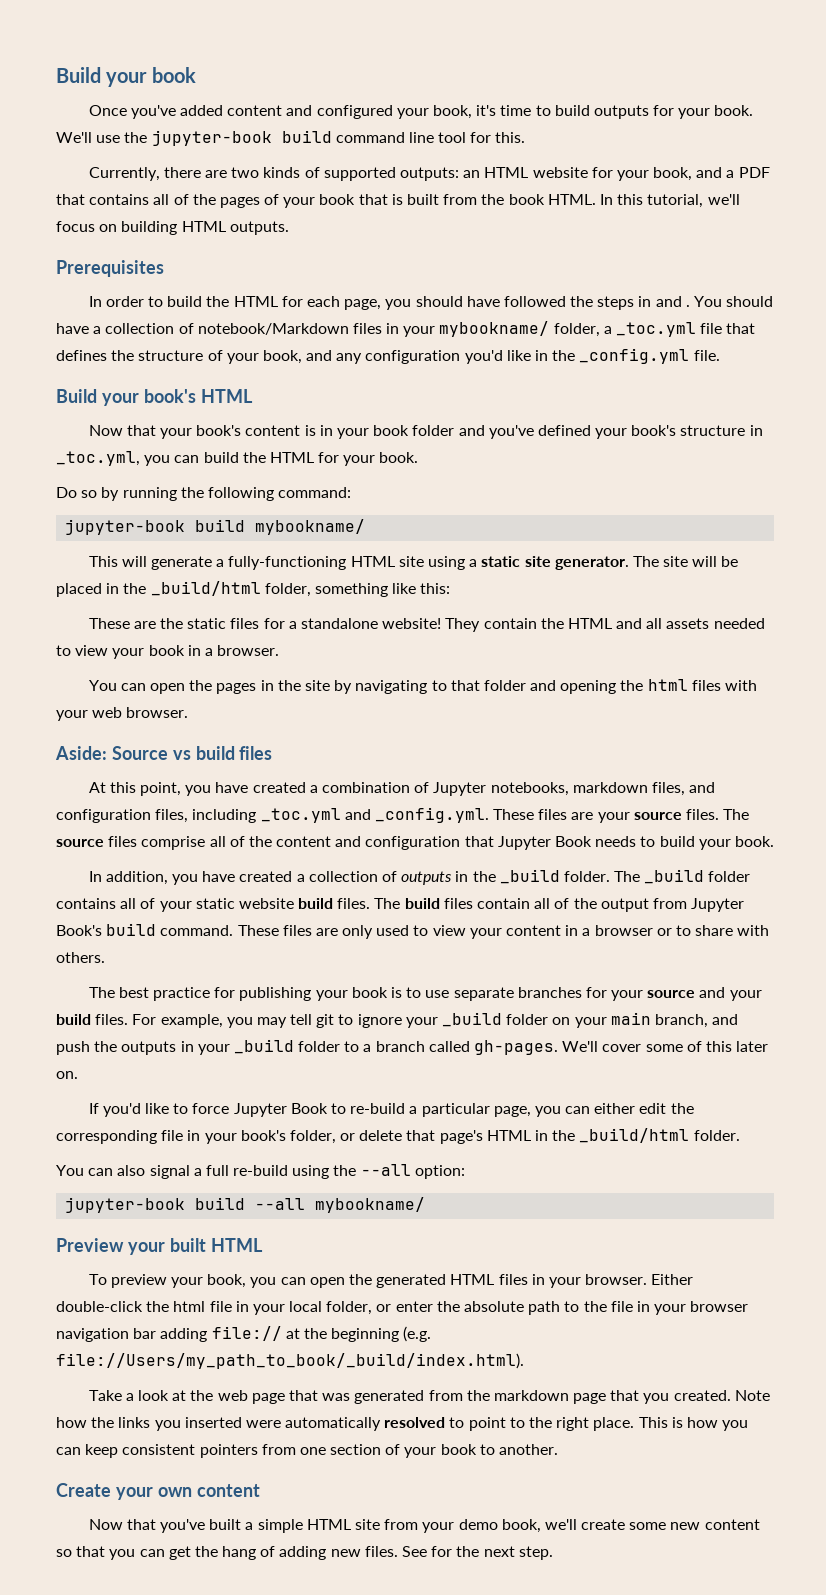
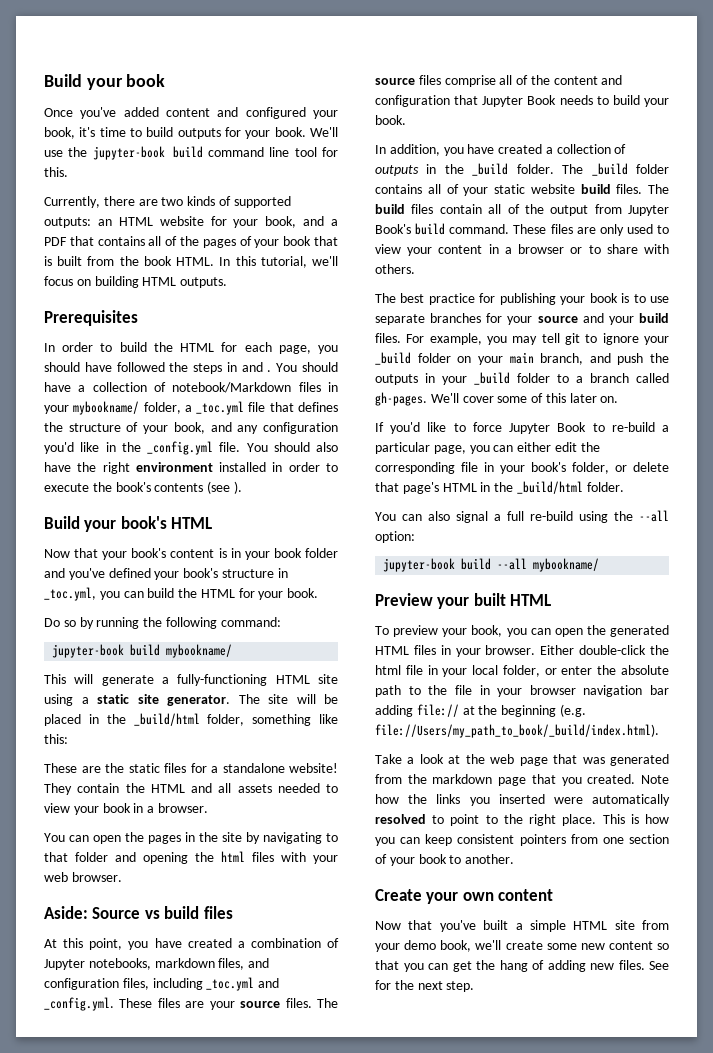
+ You should also have the right environment installed in order to execute the book's contents (see ).

